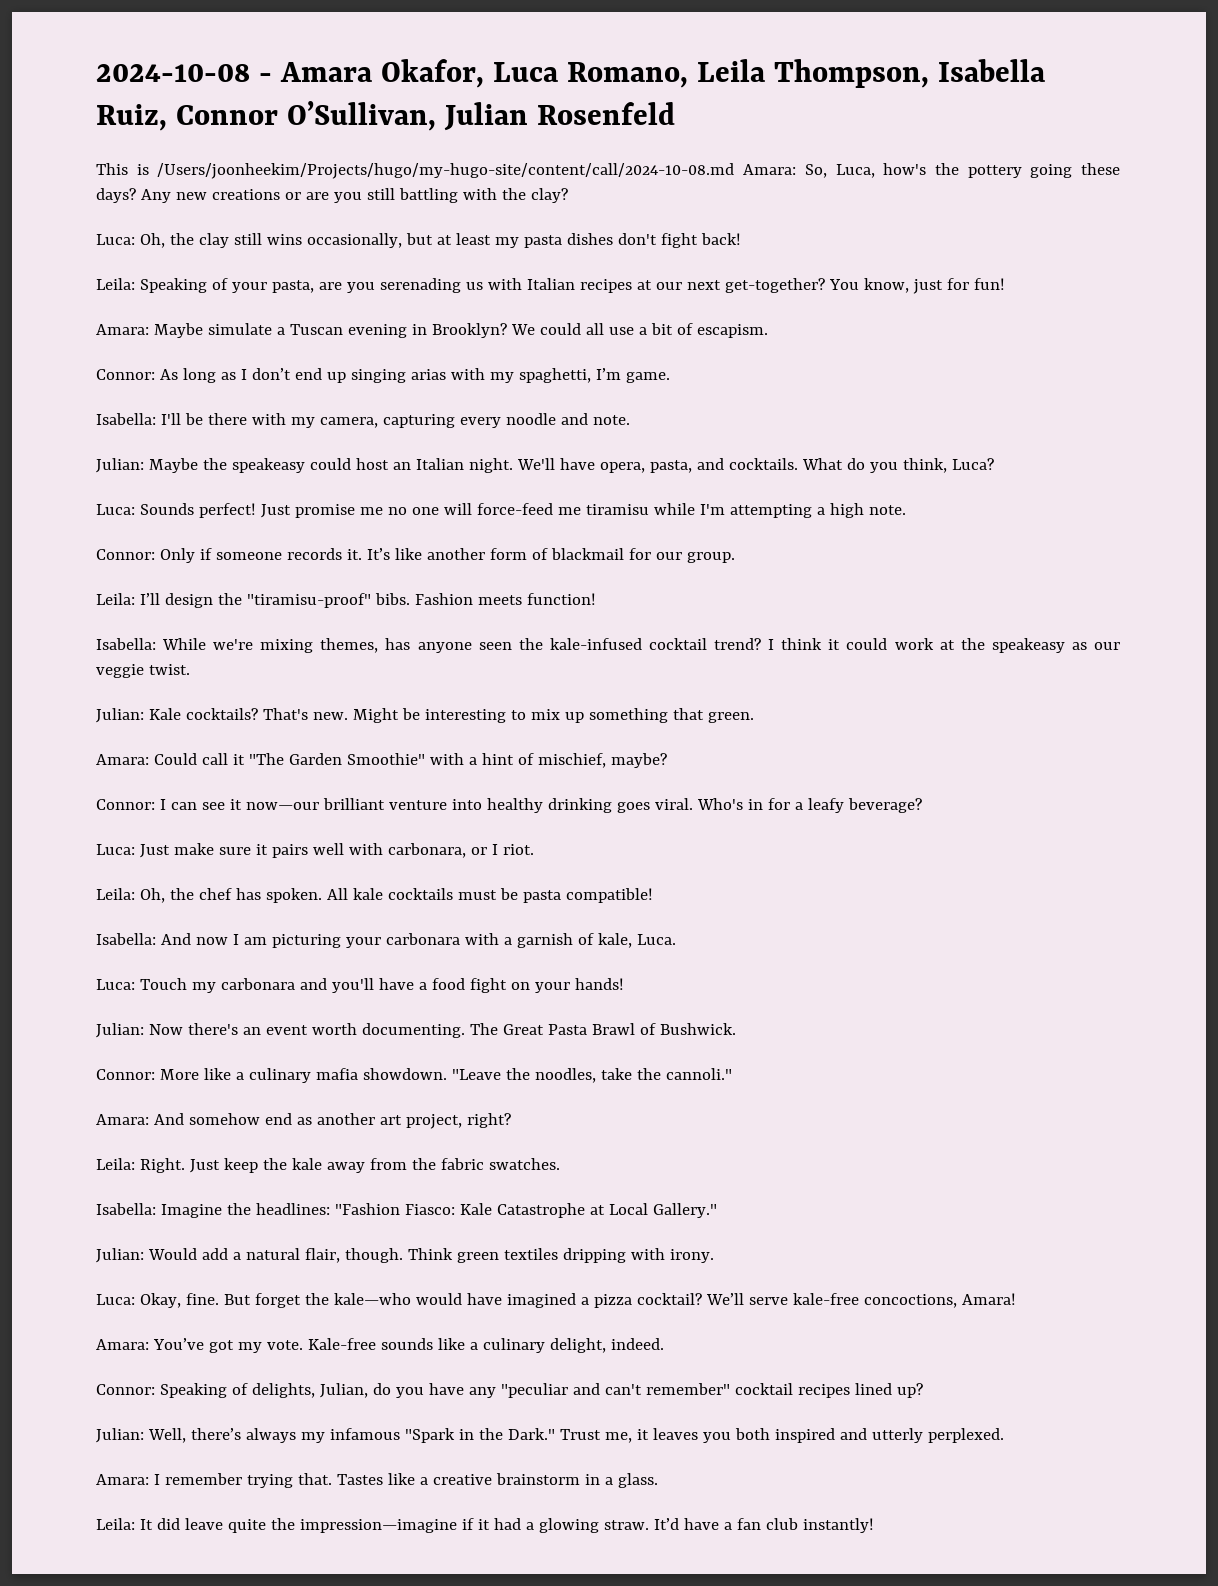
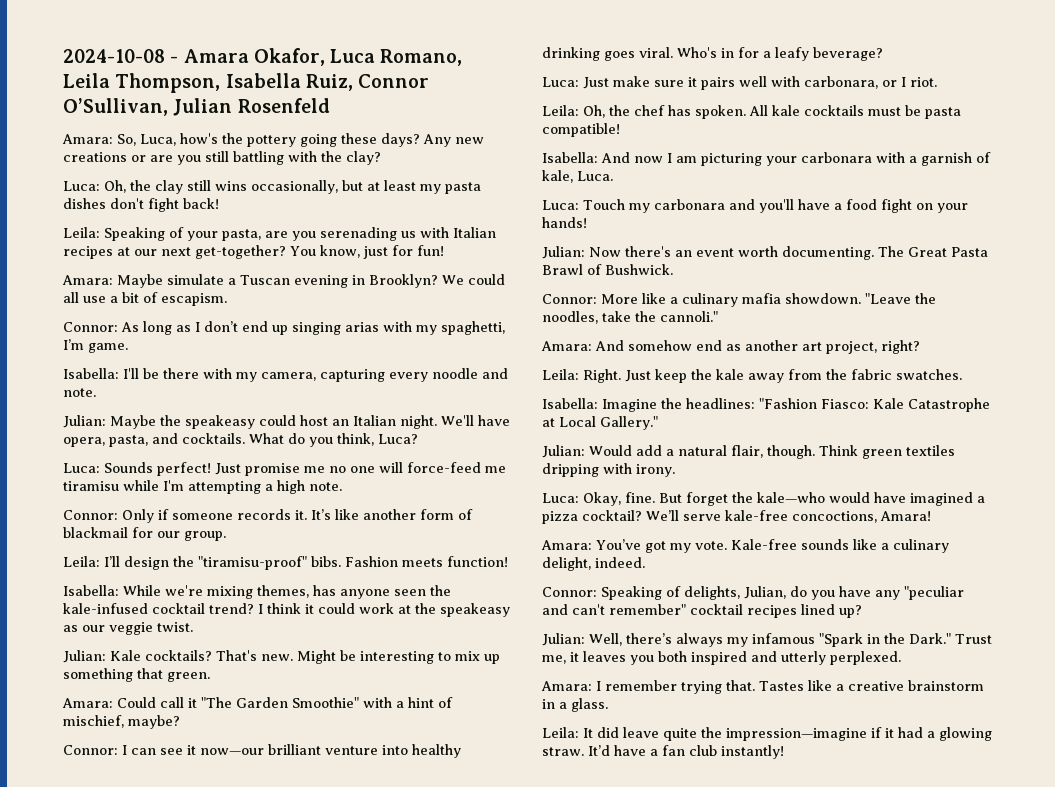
- This is /Users/joonheekim/Projects/hugo/my-hugo-site/content/call/2024-10-08.md Amara: So, Luca, how's the pottery going these days?
+ Amara: So, Luca, how's the pottery going these days?

